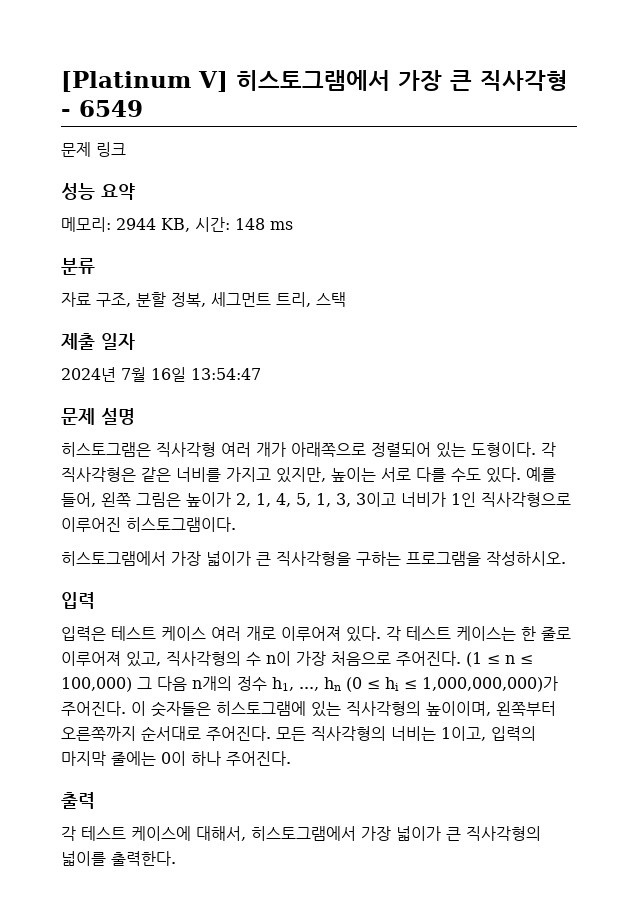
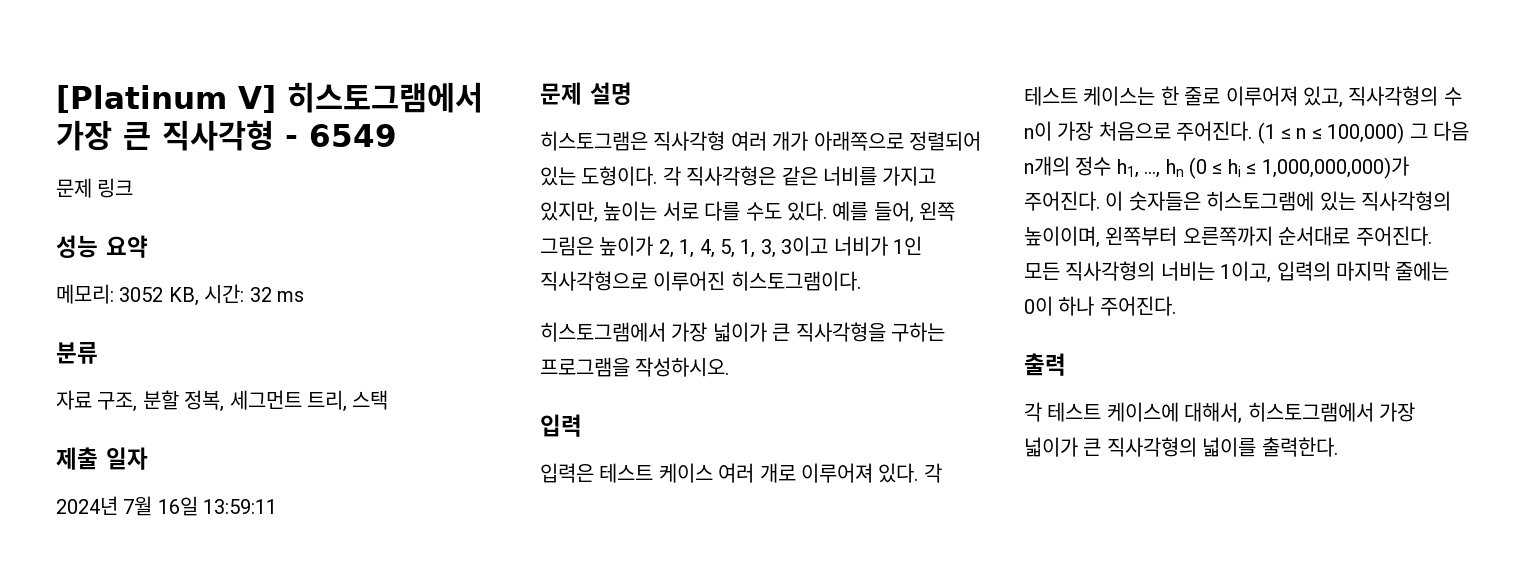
- 메모리: 2944 KB, 시간: 148 ms
+ 메모리: 3052 KB, 시간: 32 ms
- 2024년 7월 16일 13:54:47
+ 2024년 7월 16일 13:59:11

